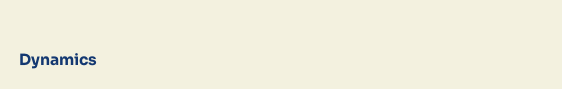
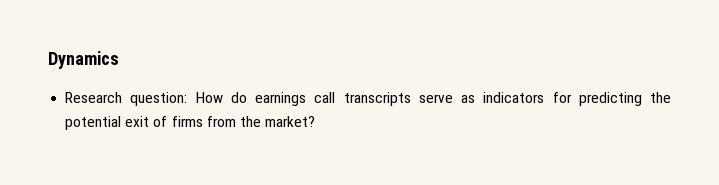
+ Research question: How do earnings call transcripts serve as indicators for predicting the potential exit of firms from the market?

